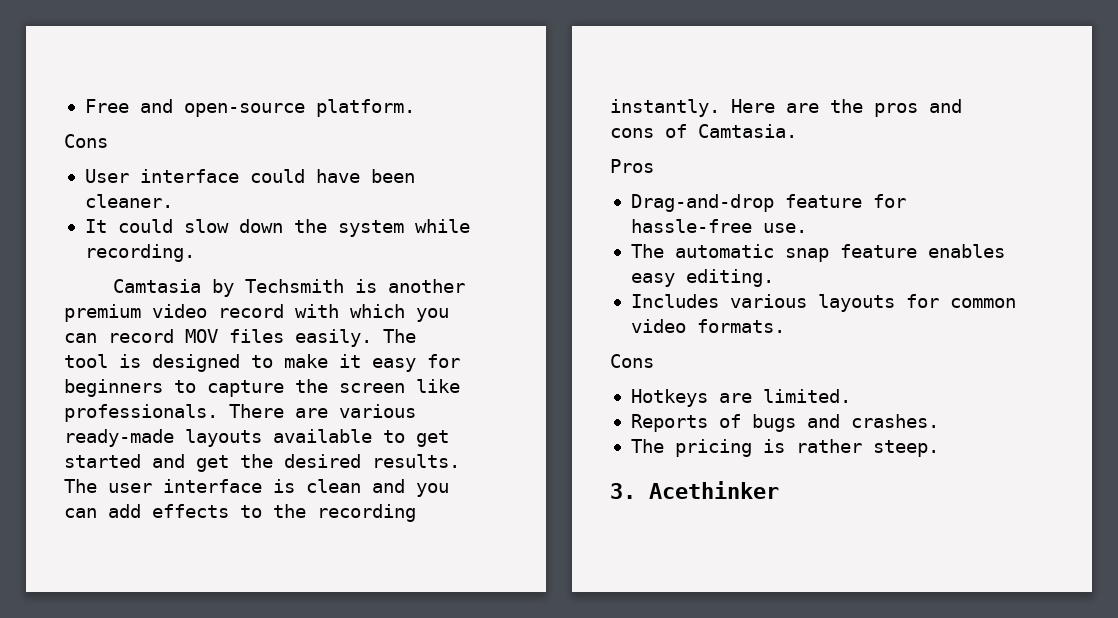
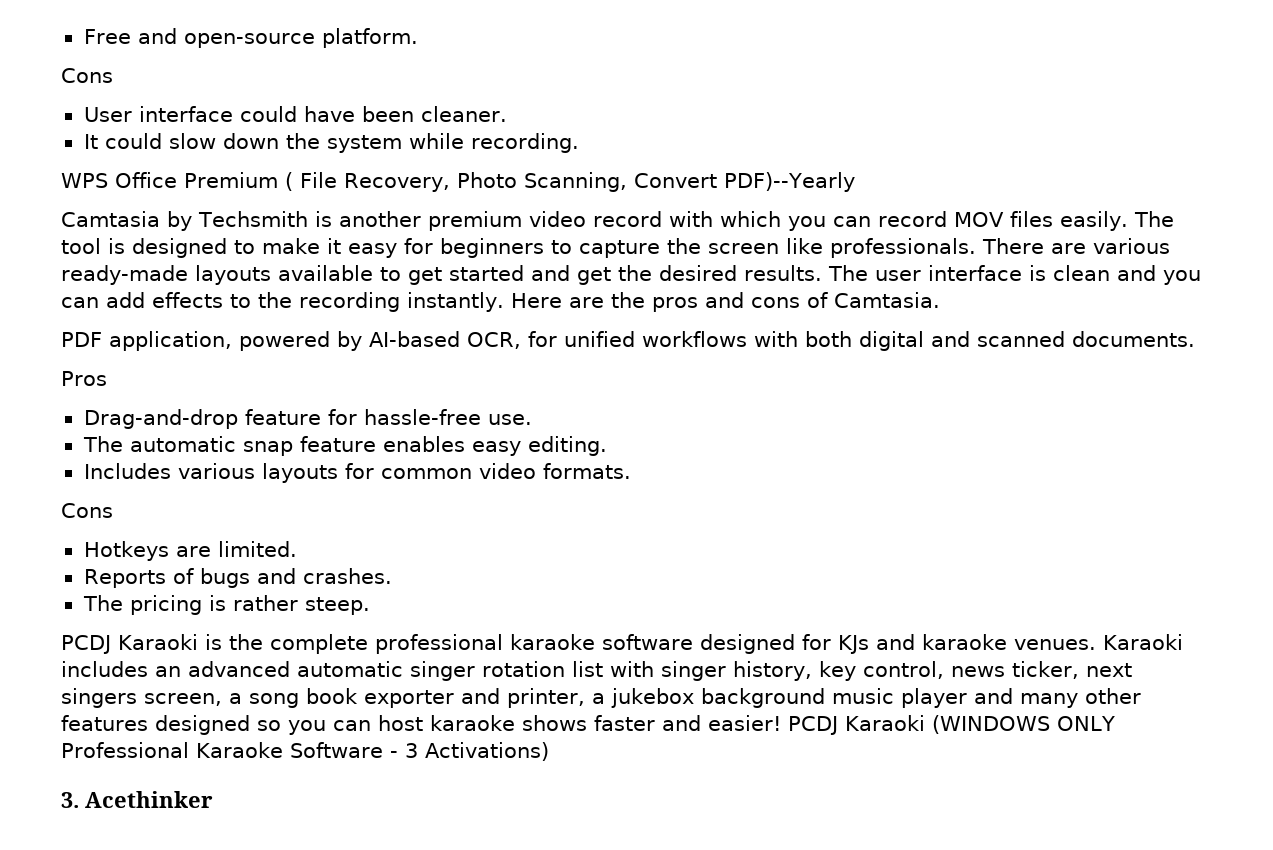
+ WPS Office Premium ( File Recovery, Photo Scanning, Convert PDF)--Yearly
+ PDF application, powered by AI-based OCR, for unified workflows with both digital and scanned documents.
+ PCDJ Karaoki is the complete professional karaoke software designed for KJs and karaoke venues. Karaoki includes an advanced automatic singer rotation list with singer history, key control, news ticker, next singers screen, a song book exporter and printer, a jukebox background music player and many other features designed so you can host karaoke shows faster and easier! PCDJ Karaoki (WINDOWS ONLY Professional Karaoke Software - 3 Activations)

